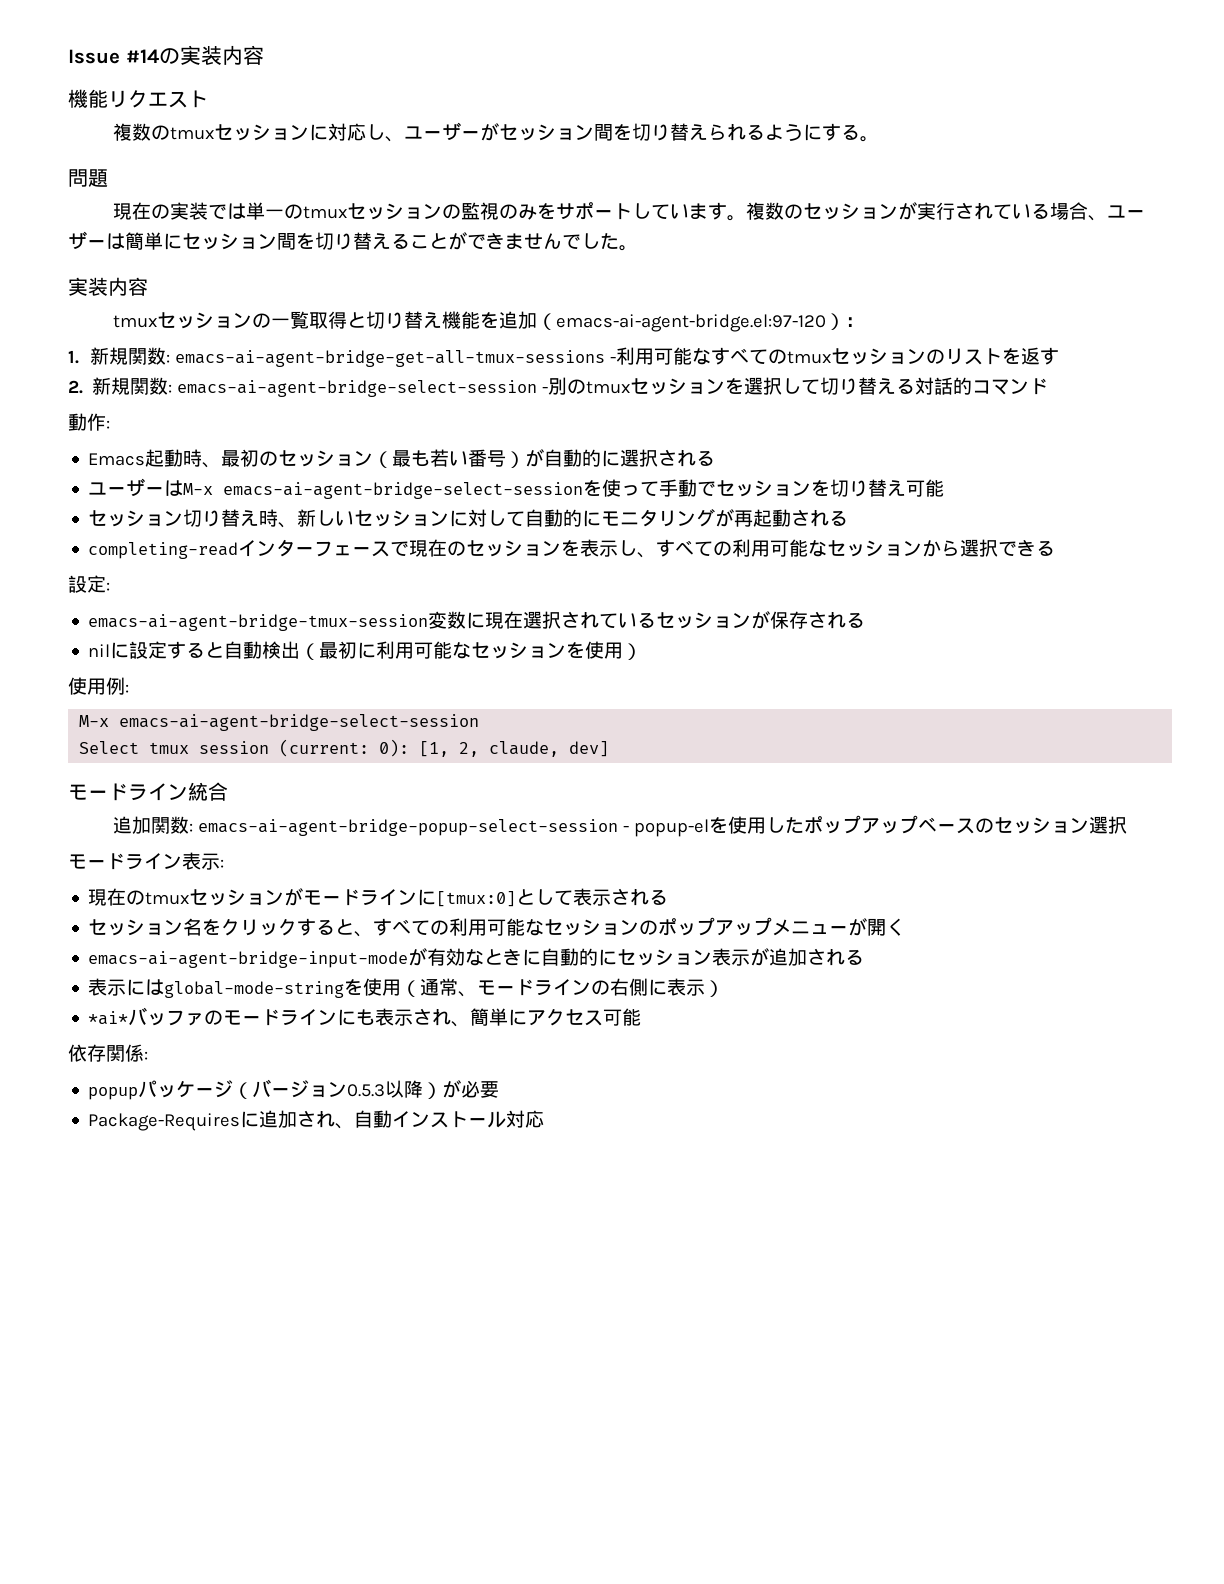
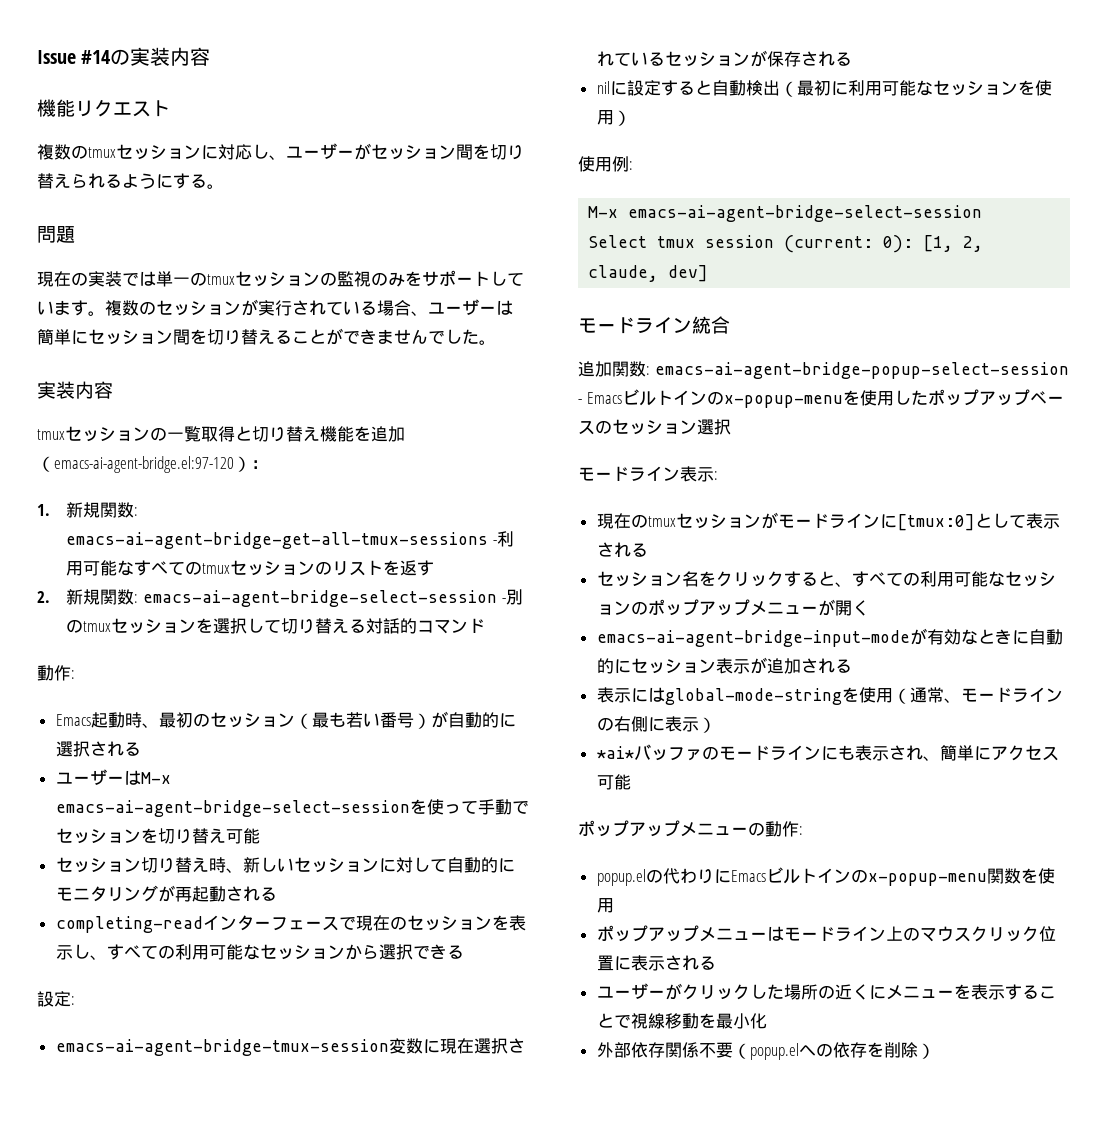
- 追加関数: emacs-ai-agent-bridge-popup-select-session - popup-elを使用したポップアップベースのセッション選択
+ 追加関数: emacs-ai-agent-bridge-popup-select-session - Emacsビルトインのx-popup-menuを使用したポップアップベースのセッション選択
- 依存関係:
- popupパッケージ（バージョン0.5.3以降）が必要
- Package-Requiresに追加され、自動インストール対応
+ ポップアップメニューの動作:
+ popup.elの代わりにEmacsビルトインのx-popup-menu関数を使用
+ ポップアップメニューはモードライン上のマウスクリック位置に表示される
+ ユーザーがクリックした場所の近くにメニューを表示することで視線移動を最小化
+ 外部依存関係不要（popup.elへの依存を削除）

